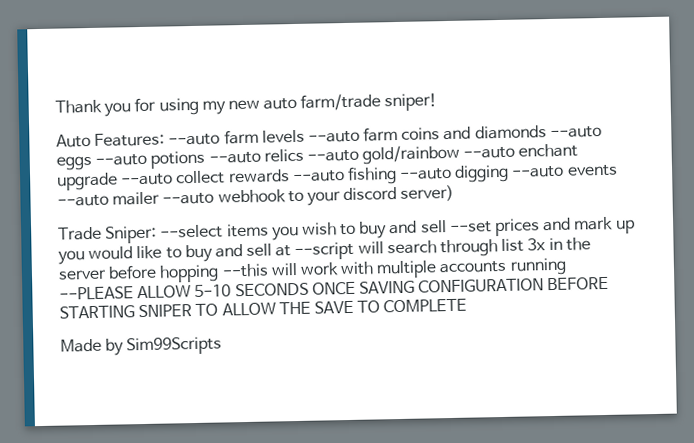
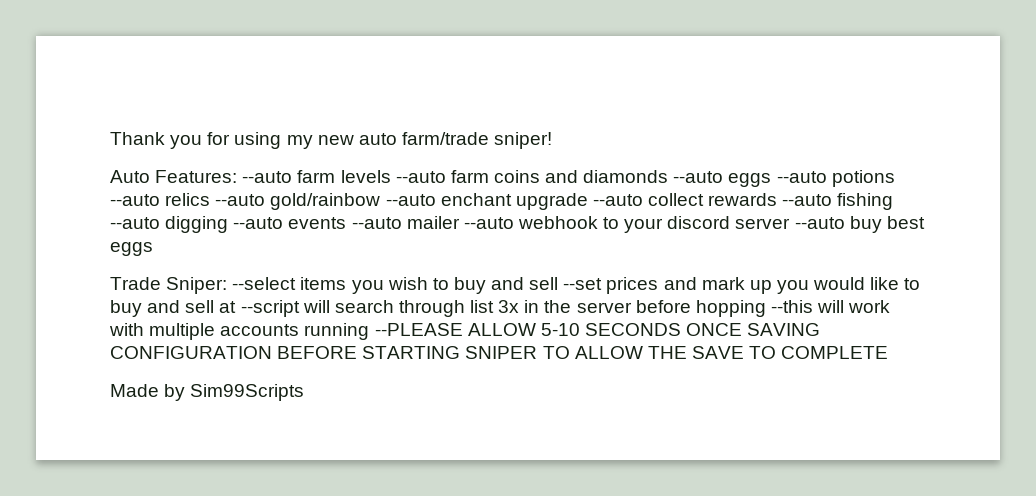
- Auto Features: --auto farm levels --auto farm coins and diamonds --auto eggs --auto potions --auto relics --auto gold/rainbow --auto enchant upgrade --auto collect rewards --auto fishing --auto digging --auto events --auto mailer --auto webhook to your discord server)
+ Auto Features: --auto farm levels --auto farm coins and diamonds --auto eggs --auto potions --auto relics --auto gold/rainbow --auto enchant upgrade --auto collect rewards --auto fishing --auto digging --auto events --auto mailer --auto webhook to your discord server --auto buy best eggs

